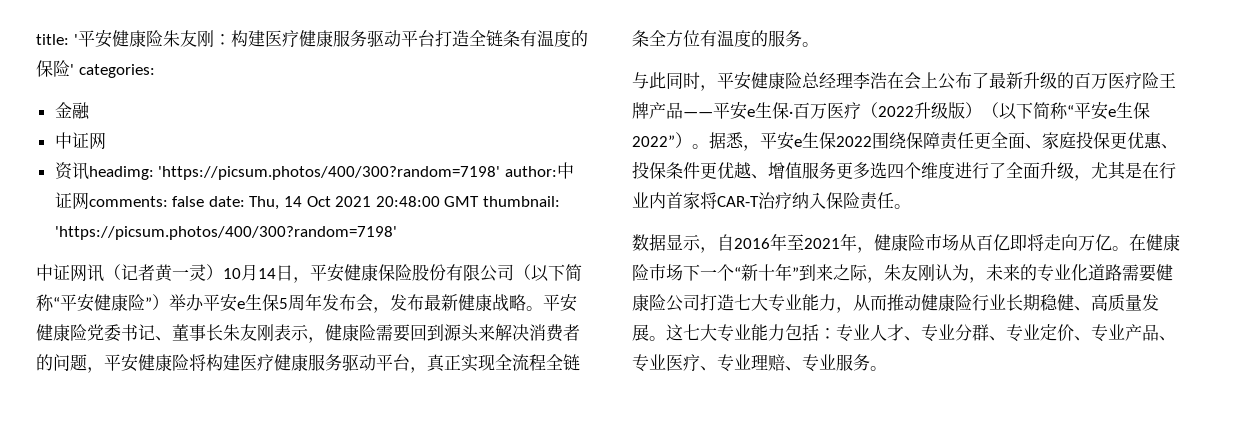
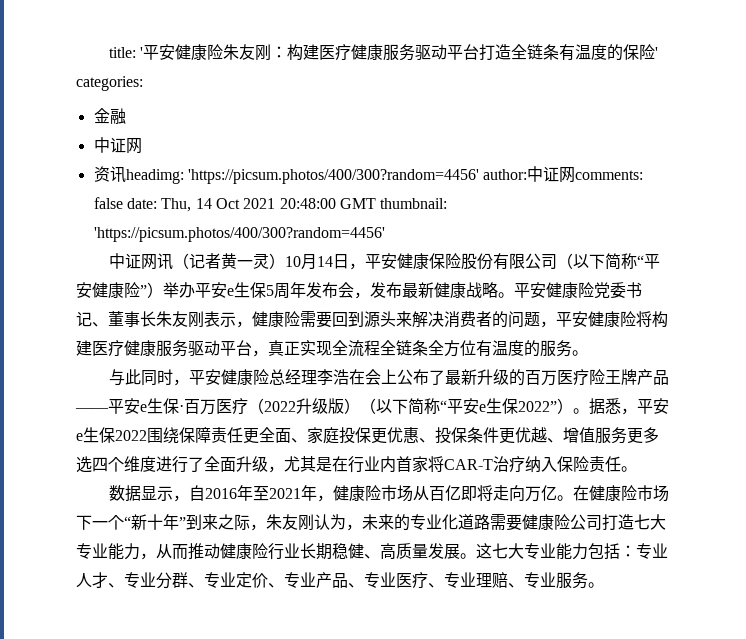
- 资讯headimg: 'https://picsum.photos/400/300?random=7198' author:中证网comments: false date: Thu, 14 Oct 2021 20:48:00 GMT thumbnail: 'https://picsum.photos/400/300?random=7198'
+ 资讯headimg: 'https://picsum.photos/400/300?random=4456' author:中证网comments: false date: Thu, 14 Oct 2021 20:48:00 GMT thumbnail: 'https://picsum.photos/400/300?random=4456'

